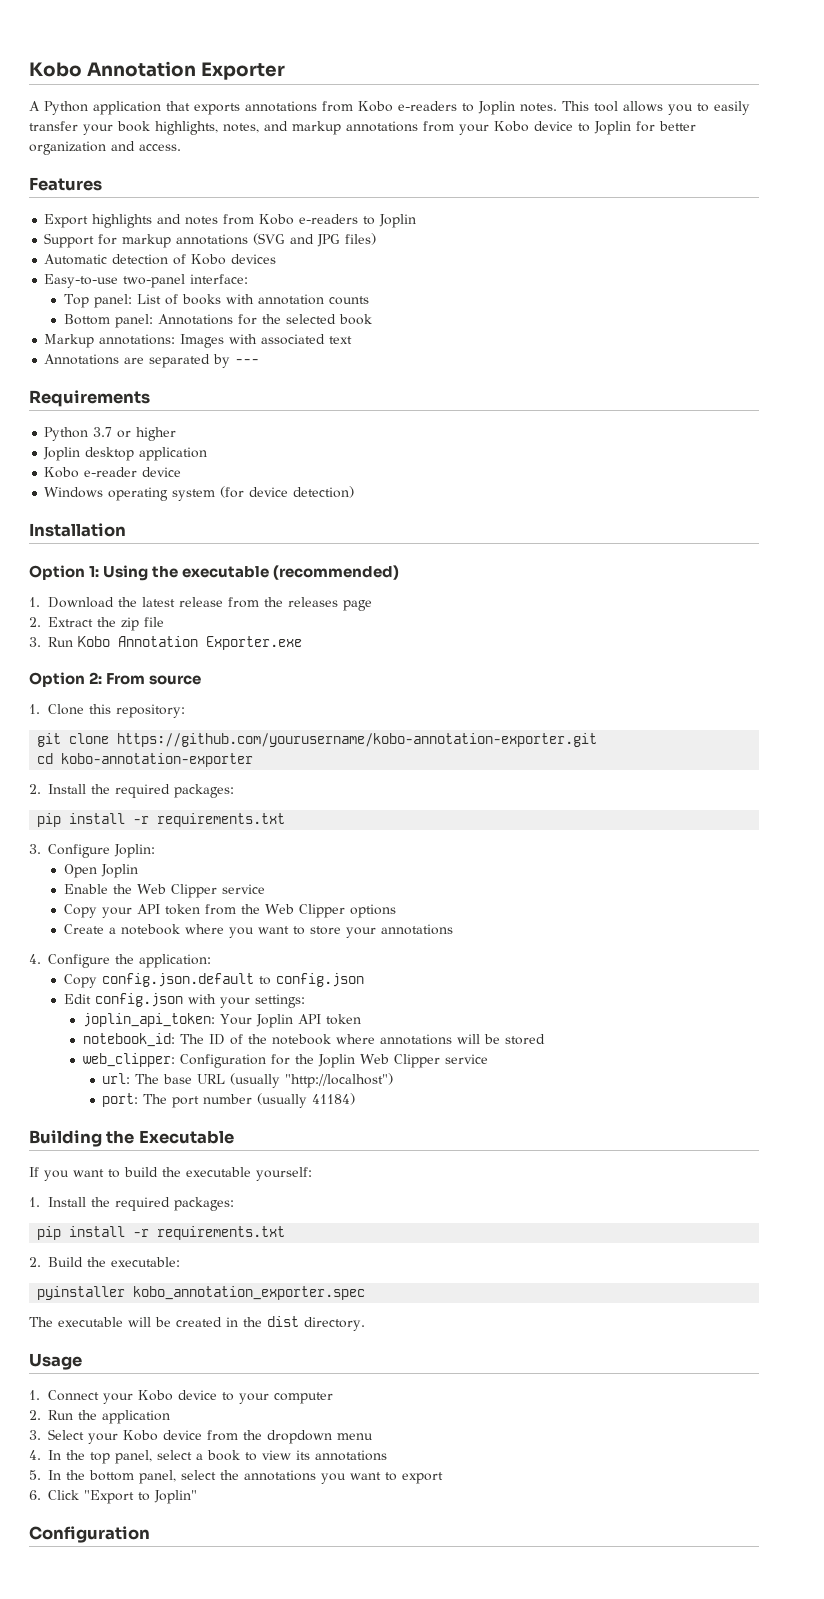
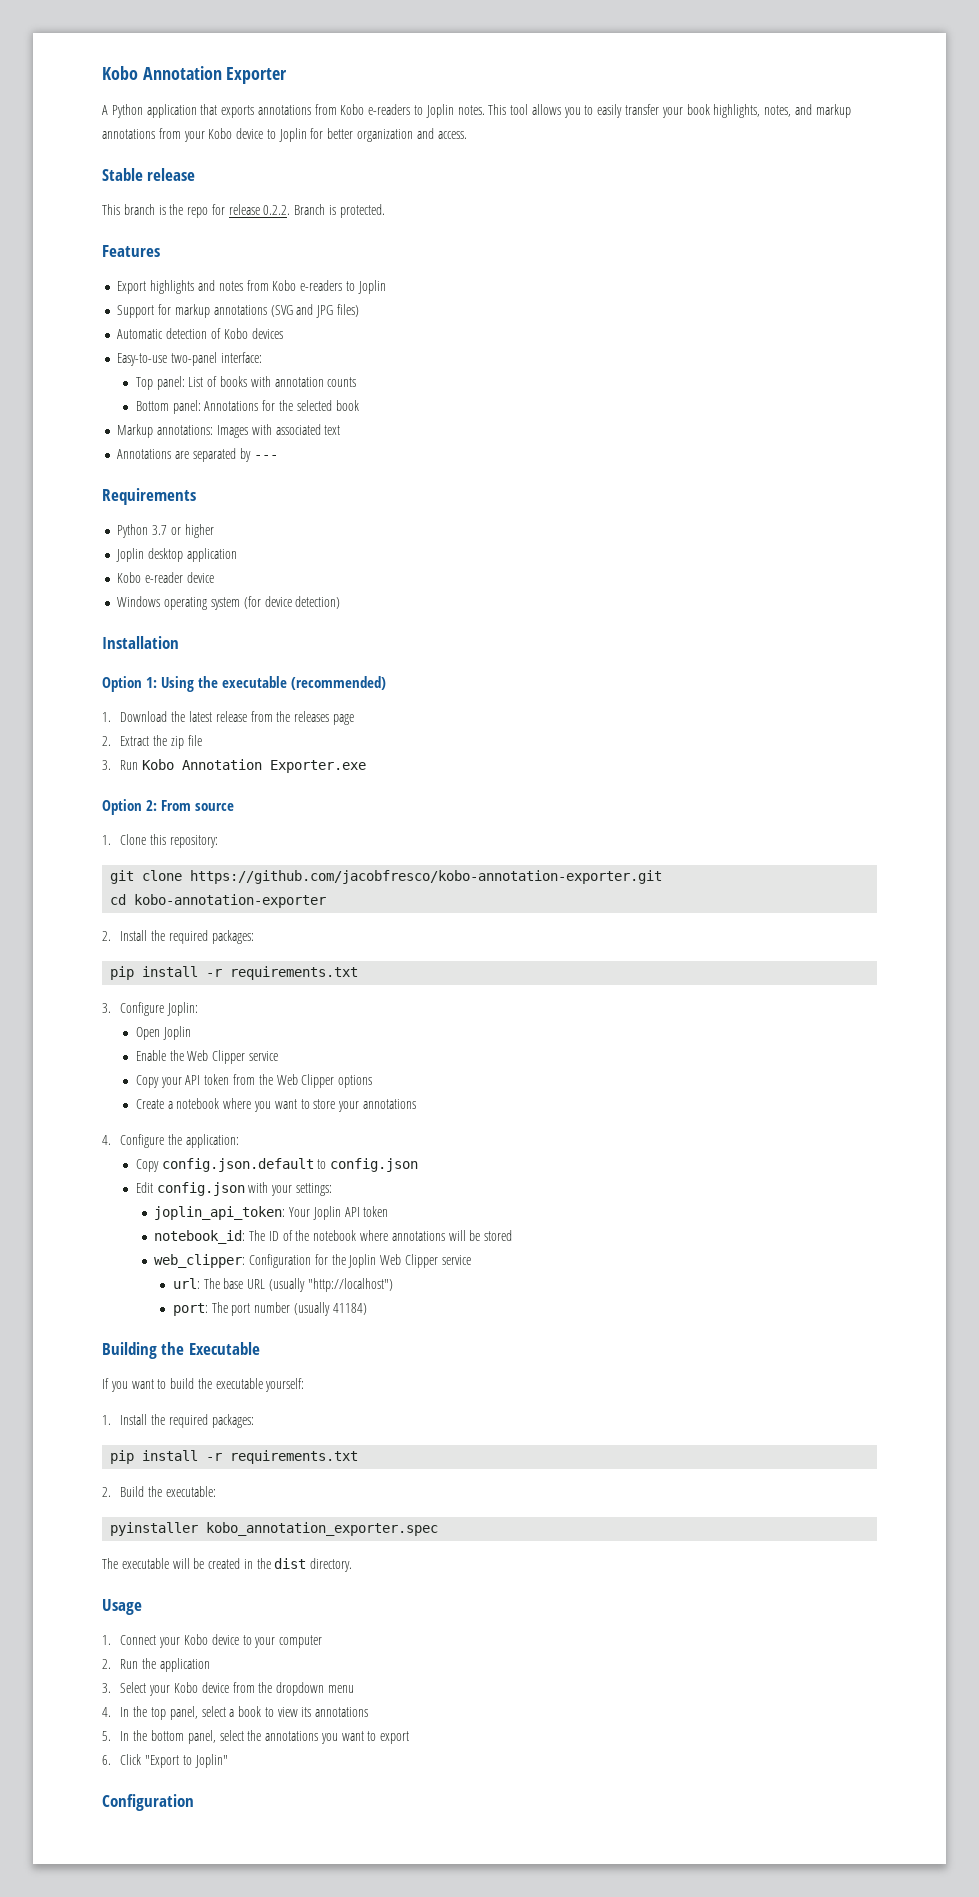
+ Stable release
+ This branch is the repo for release 0.2.2. Branch is protected.
- git clone https://github.com/yourusername/kobo-annotation-exporter.git
+ git clone https://github.com/jacobfresco/kobo-annotation-exporter.git

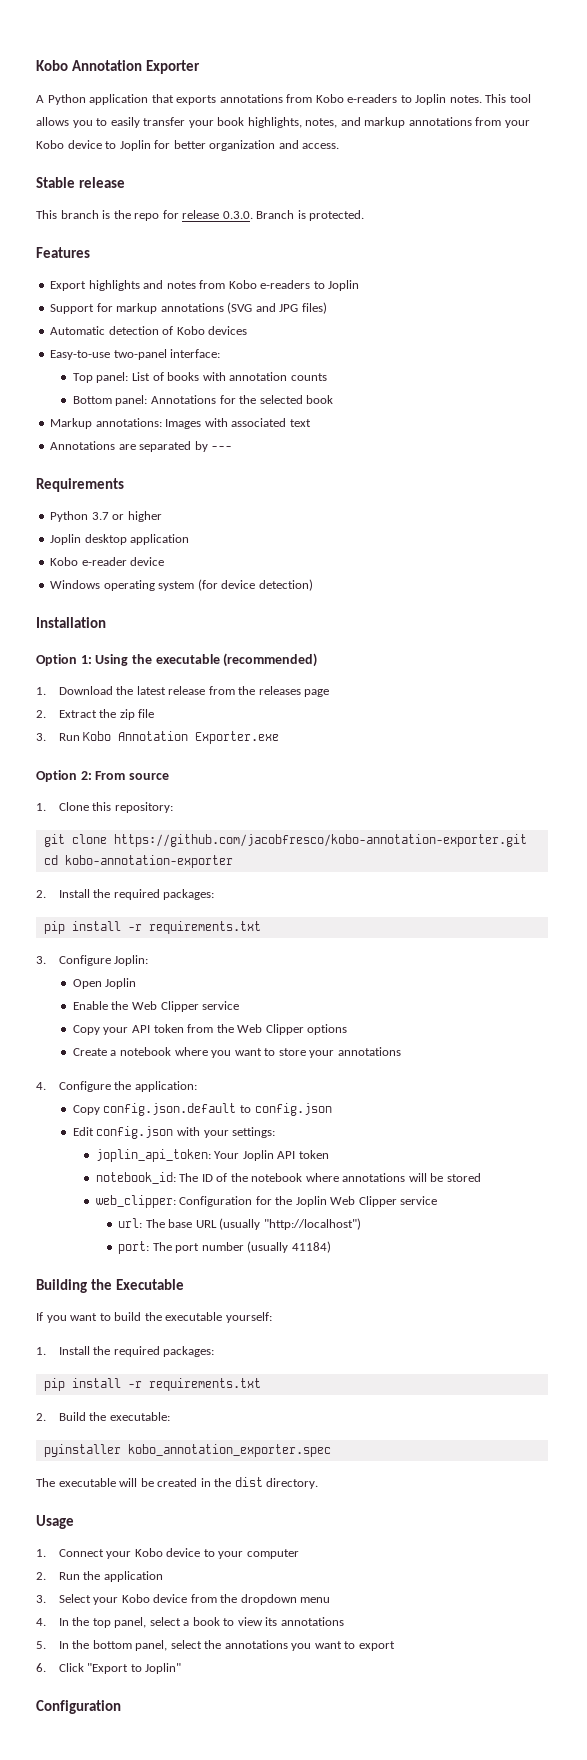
- This branch is the repo for release 0.2.2. Branch is protected.
+ This branch is the repo for release 0.3.0. Branch is protected.

